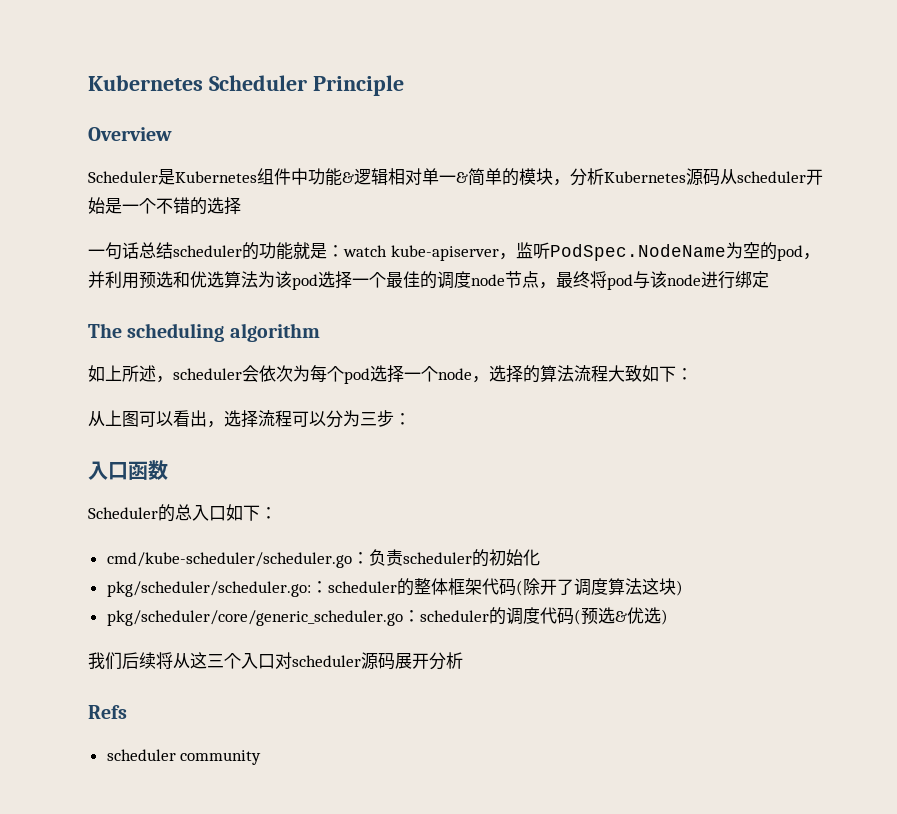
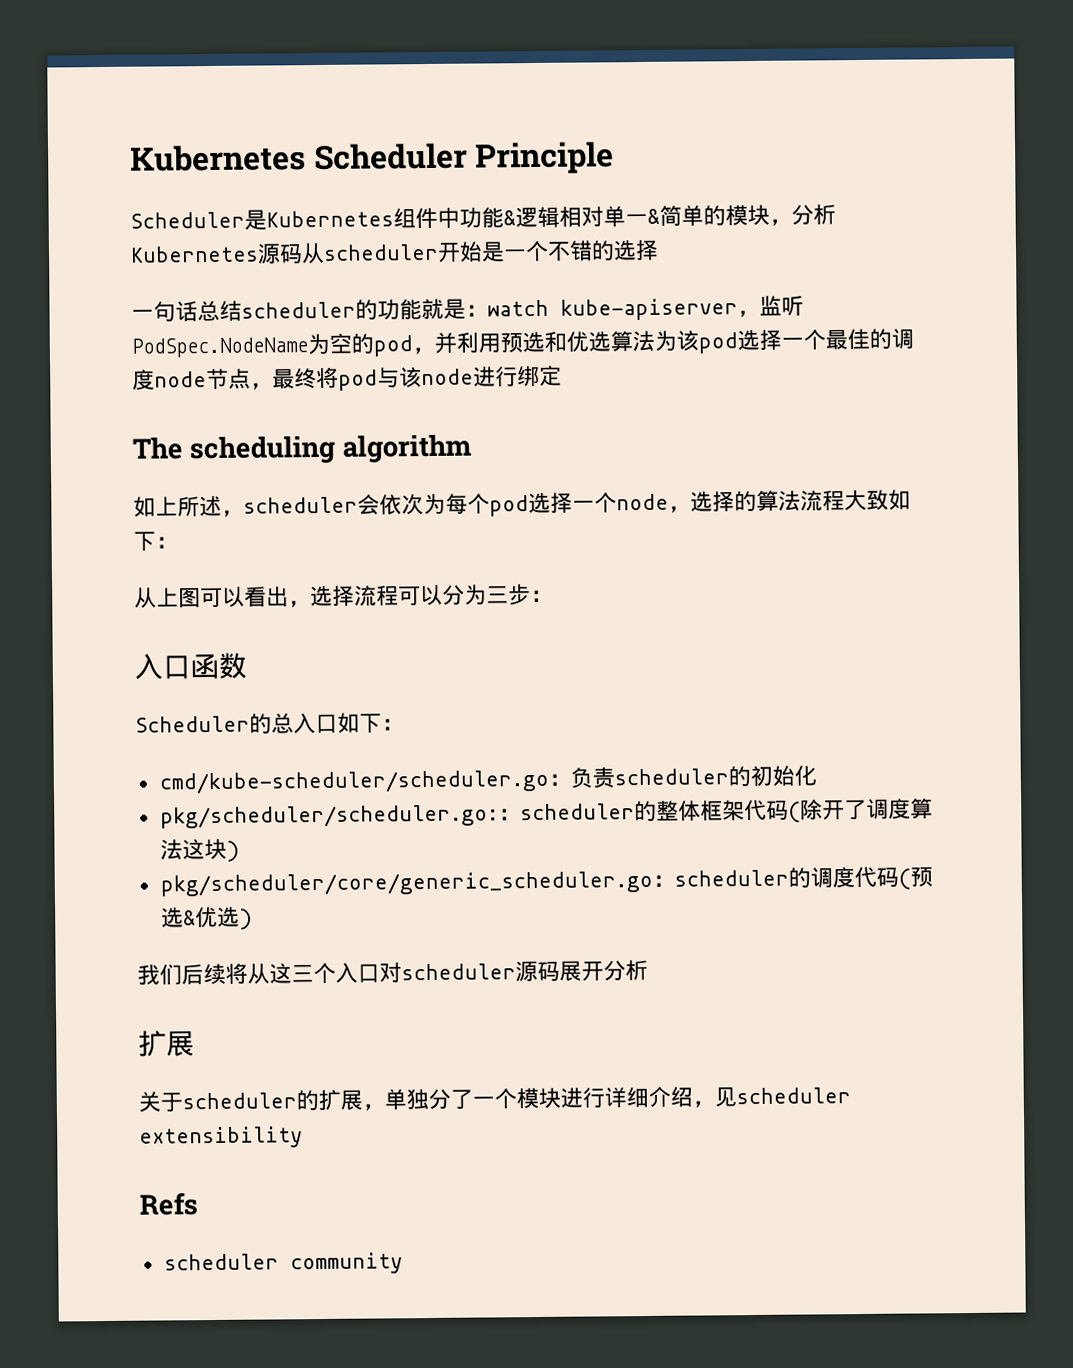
- Overview
  我们后续将从这三个入口对scheduler源码展开分析
+ 扩展
+ 关于scheduler的扩展，单独分了一个模块进行详细介绍，见scheduler extensibility

